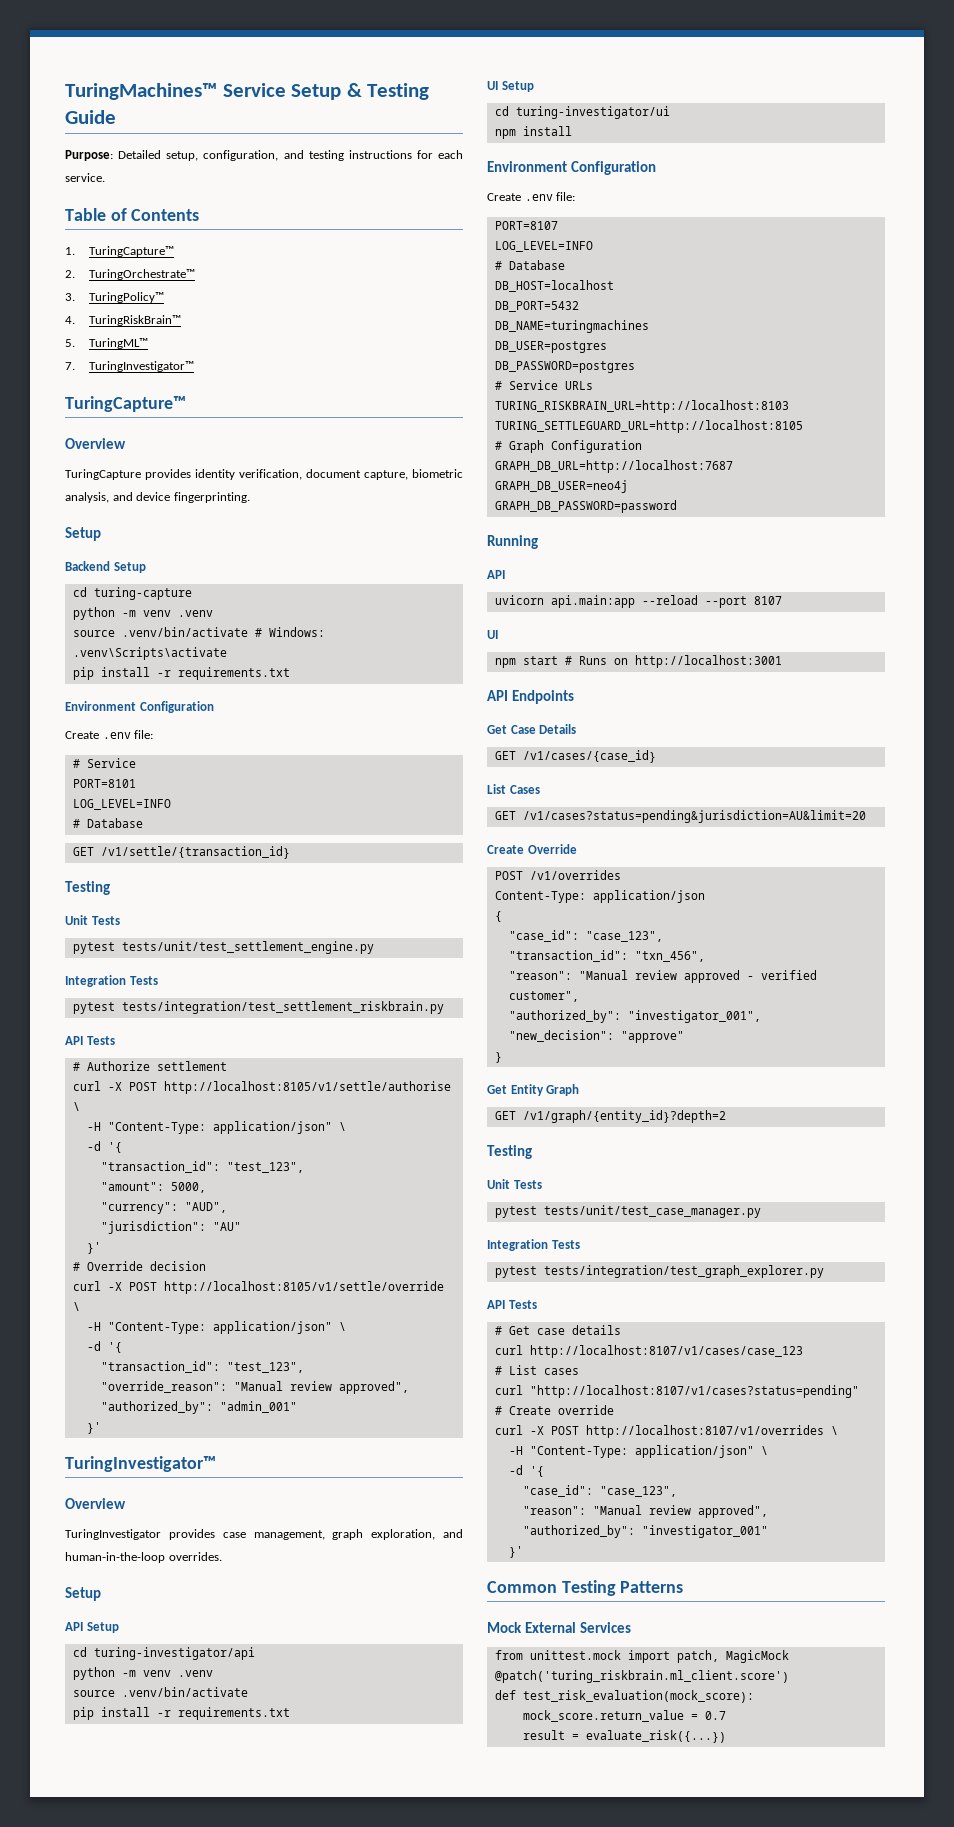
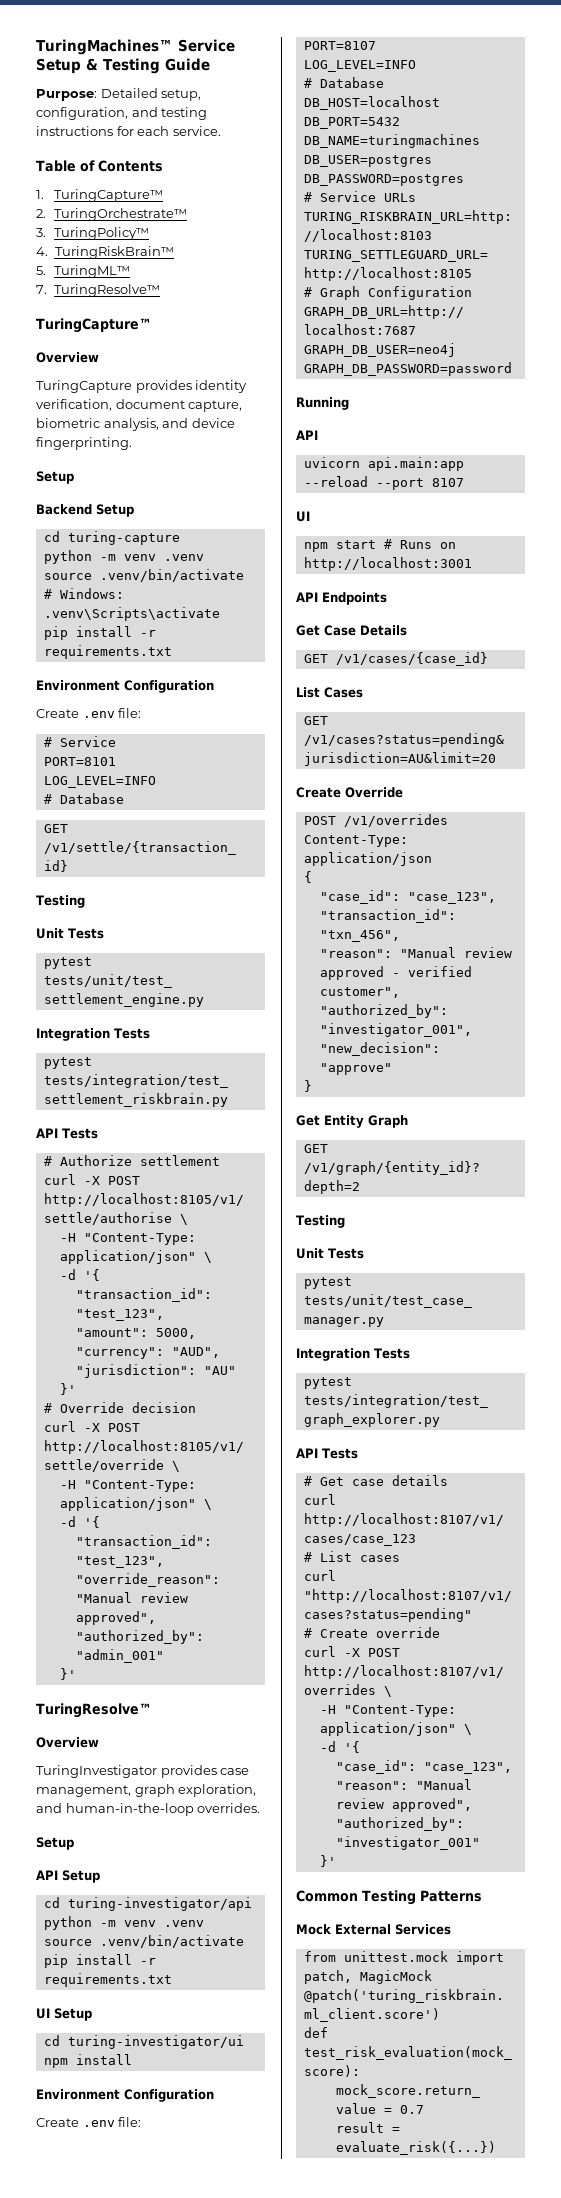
- 7. TuringInvestigator™
+ 7. TuringResolve™
  "authorized_by": "admin_001"
  }'
- TuringInvestigator™
+ TuringResolve™

